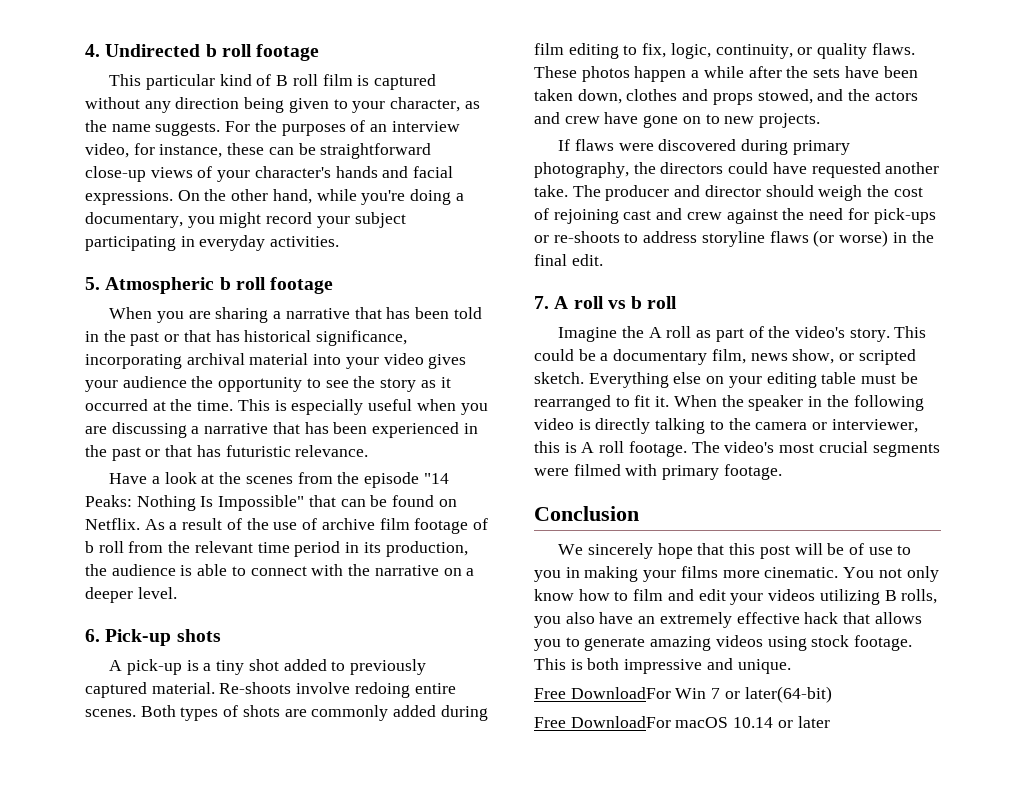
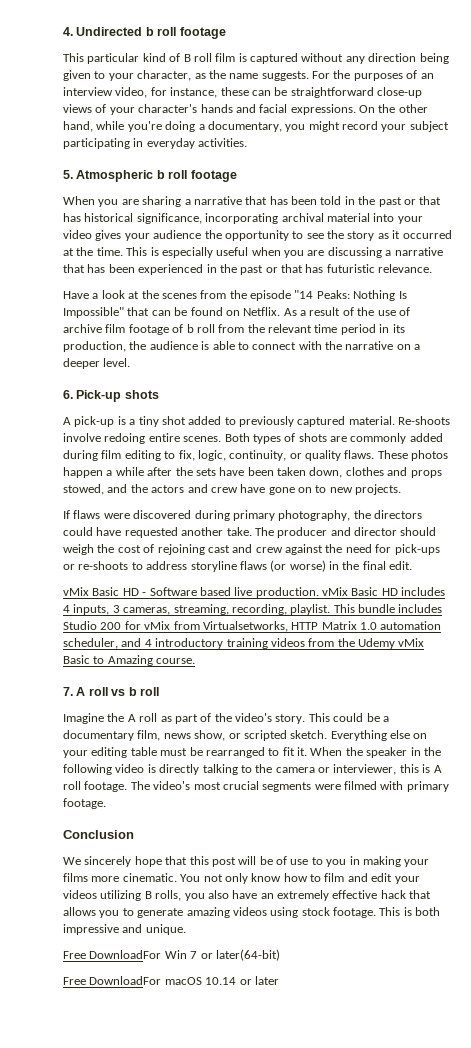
+ vMix Basic HD - Software based live production. vMix Basic HD includes 4 inputs, 3 cameras, streaming, recording, playlist. This bundle includes Studio 200 for vMix from Virtualsetworks, HTTP Matrix 1.0 automation scheduler, and 4 introductory training videos from the Udemy vMix Basic to Amazing course.

